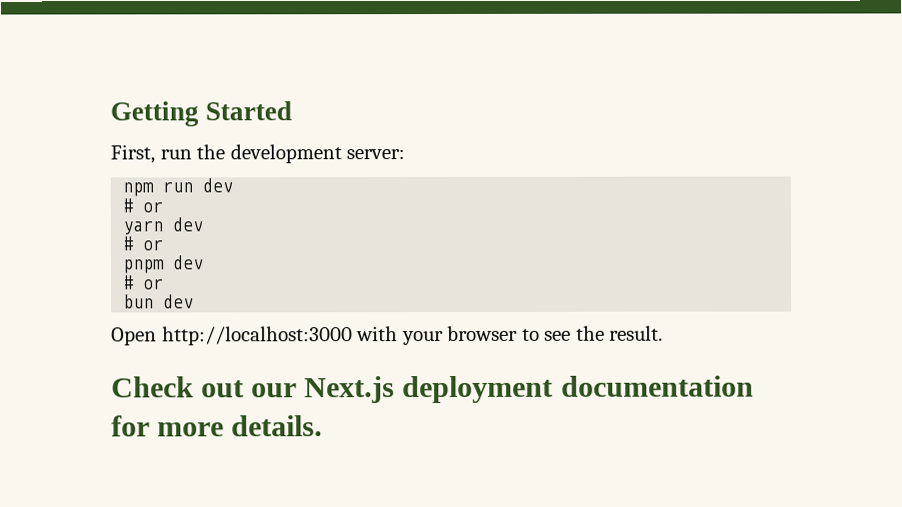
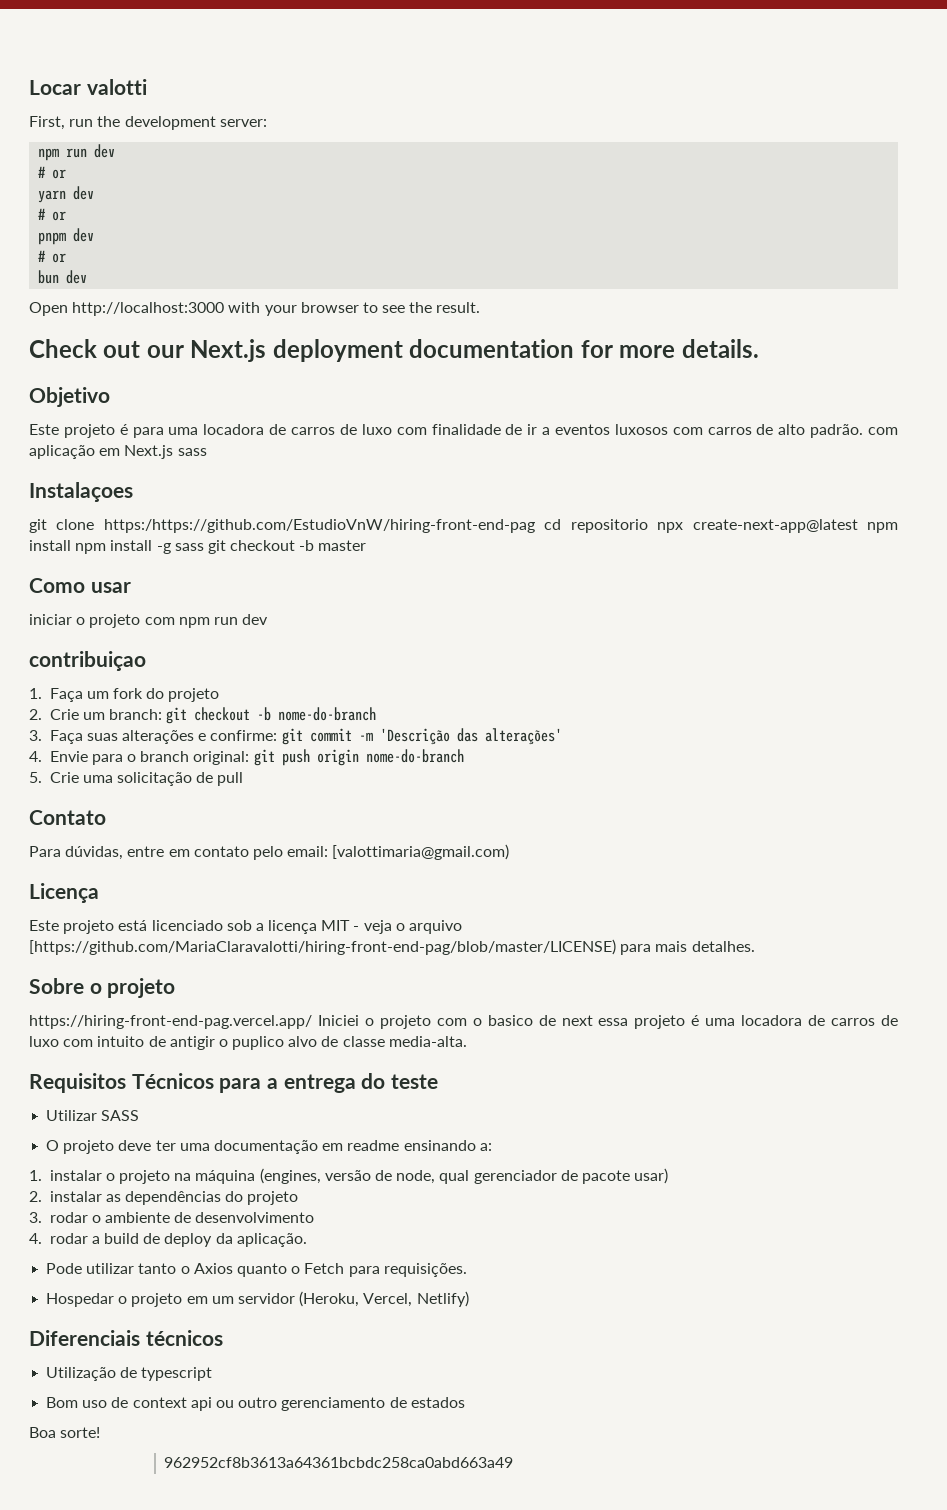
- Getting Started
+ Locar valotti
+ Objetivo
+ Este projeto é para uma locadora de carros de luxo com finalidade de ir a eventos luxosos com carros de alto padrão. com aplicação em Next.js sass
+ Instalaçoes
+ git clone https:/https://github.com/EstudioVnW/hiring-front-end-pag cd repositorio npx create-next-app@latest npm install npm install -g sass git checkout -b master
+ Como usar
+ iniciar o projeto com npm run dev
+ contribuiçao
+ 1. Faça um fork do projeto
+ 2. Crie um branch: git checkout -b nome-do-branch
+ 3. Faça suas alterações e confirme: git commit -m 'Descrição das alterações'
+ 4. Envie para o branch original: git push origin nome-do-branch
+ 5. Crie uma solicitação de pull
+ Contato
+ Para dúvidas, entre em contato pelo email: [valottimaria@gmail.com)
+ Licença
+ Este projeto está licenciado sob a licença MIT - veja o arquivo [https://github.com/MariaClaravalotti/hiring-front-end-pag/blob/master/LICENSE) para mais detalhes.
+ Sobre o projeto
+ https://hiring-front-end-pag.vercel.app/ Iniciei o projeto com o basico de next essa projeto é uma locadora de carros de luxo com intuito de antigir o puplico alvo de classe media-alta.
+ Requisitos Técnicos para a entrega do teste
+ Utilizar SASS
+ O projeto deve ter uma documentação em readme ensinando a:
+ 1. instalar o projeto na máquina (engines, versão de node, qual gerenciador de pacote usar)
+ 2. instalar as dependências do projeto
+ 3. rodar o ambiente de desenvolvimento
+ 4. rodar a build de deploy da aplicação.
+ Pode utilizar tanto o Axios quanto o Fetch para requisições.
+ Hospedar o projeto em um servidor (Heroku, Vercel, Netlify)
+ Diferenciais técnicos
+ Utilização de typescript
+ Bom uso de context api ou outro gerenciamento de estados
+ Boa sorte!
+ 962952cf8b3613a64361bcbdc258ca0abd663a49

